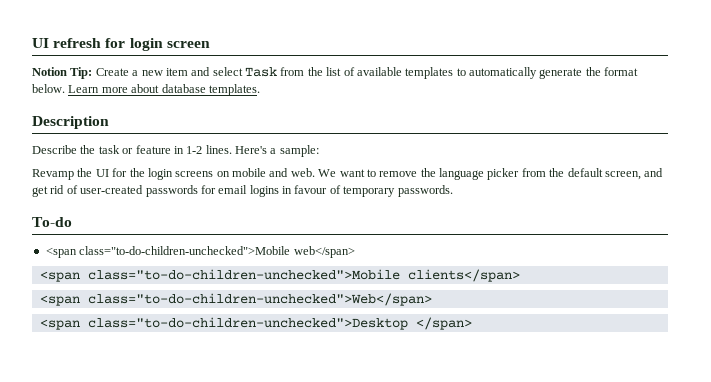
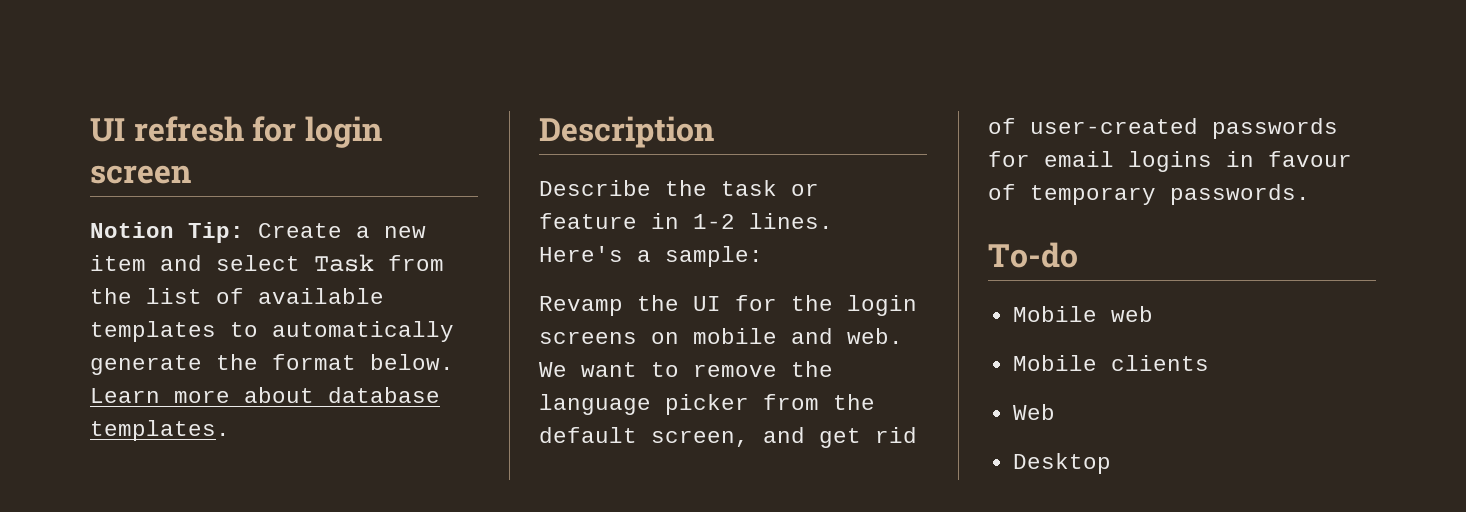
- <span class="to-do-children-unchecked">Mobile web</span>
- <span class="to-do-children-unchecked">Mobile clients</span>
- <span class="to-do-children-unchecked">Web</span>
- <span class="to-do-children-unchecked">Desktop </span>
+ Mobile web
+ Mobile clients
+ Web
+ Desktop

